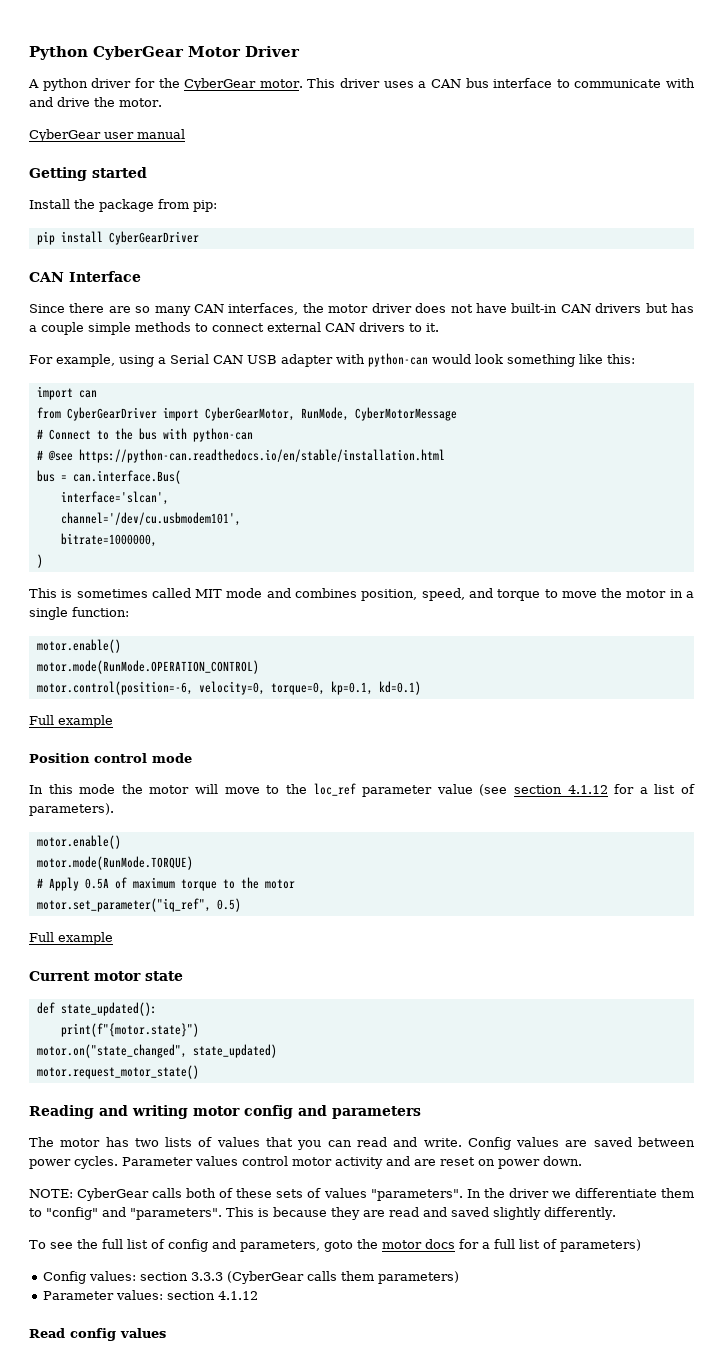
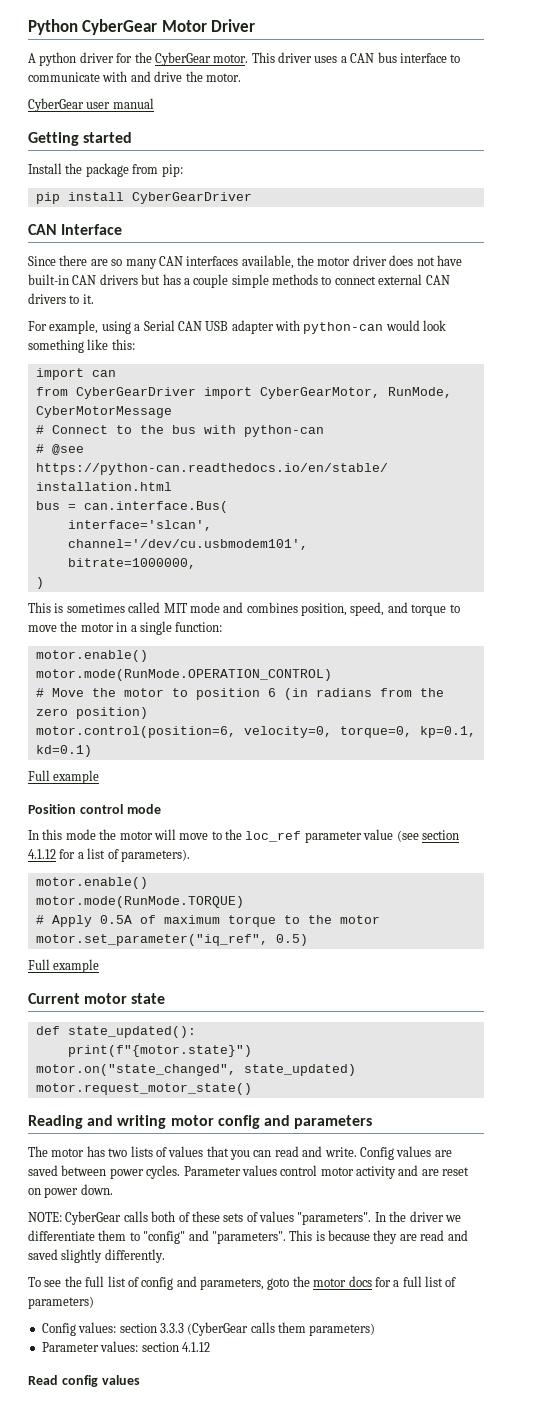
- Since there are so many CAN interfaces, the motor driver does not have built-in CAN drivers but has a couple simple methods to connect external CAN drivers to it.
+ Since there are so many CAN interfaces available, the motor driver does not have built-in CAN drivers but has a couple simple methods to connect external CAN drivers to it.
- motor.control(position=-6, velocity=0, torque=0, kp=0.1, kd=0.1)
+ # Move the motor to position 6 (in radians from the zero position)
+ motor.control(position=6, velocity=0, torque=0, kp=0.1, kd=0.1)

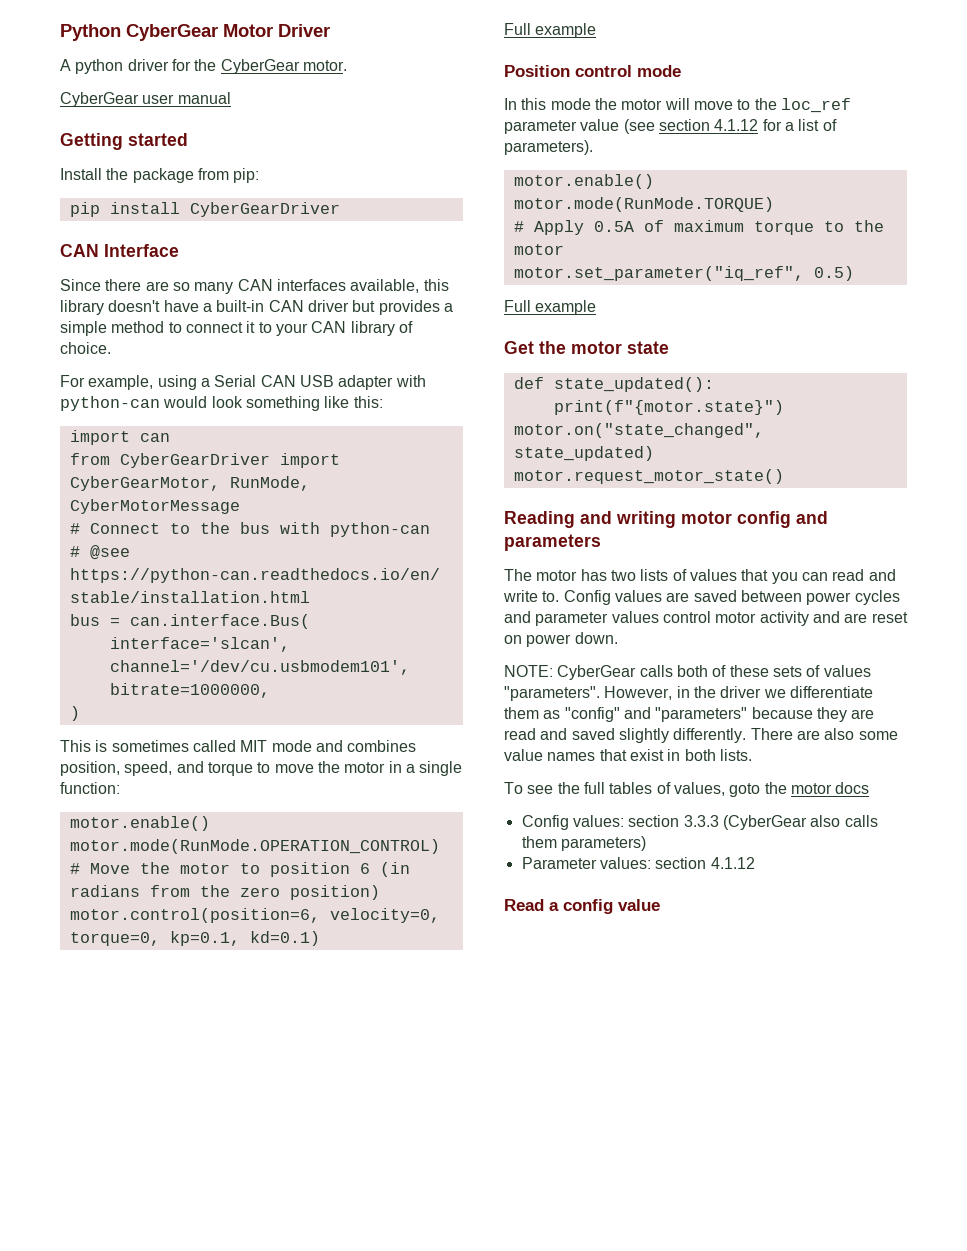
- This driver uses a CAN bus interface to communicate with and drive the motor.
- Since there are so many CAN interfaces available, the motor driver does not have built-in CAN drivers but has a couple simple methods to connect external CAN drivers to it.
+ Since there are so many CAN interfaces available, this library doesn't have a built-in CAN driver but provides a simple method to connect it to your CAN library of choice.
- Current motor state
+ Get the motor state
- The motor has two lists of values that you can read and write.
+ The motor has two lists of values that you can read and write to.
- Config values are saved between power cycles. Parameter values control motor activity and are reset on power down.
+ Config values are saved between power cycles and parameter values control motor activity and are reset on power down.
- In the driver we differentiate them to "config" and "parameters". This is because they are read and saved slightly differently.
+ However, in the driver we differentiate them as "config" and "parameters" because they are read and saved slightly differently. There are also some value names that exist in both lists.
- To see the full list of config and parameters, goto the motor docs for a full list of parameters)
+ To see the full tables of values, goto the motor docs
- Config values: section 3.3.3 (CyberGear calls them parameters)
+ Config values: section 3.3.3 (CyberGear also calls them parameters)
- Read config values
+ Read a config value

